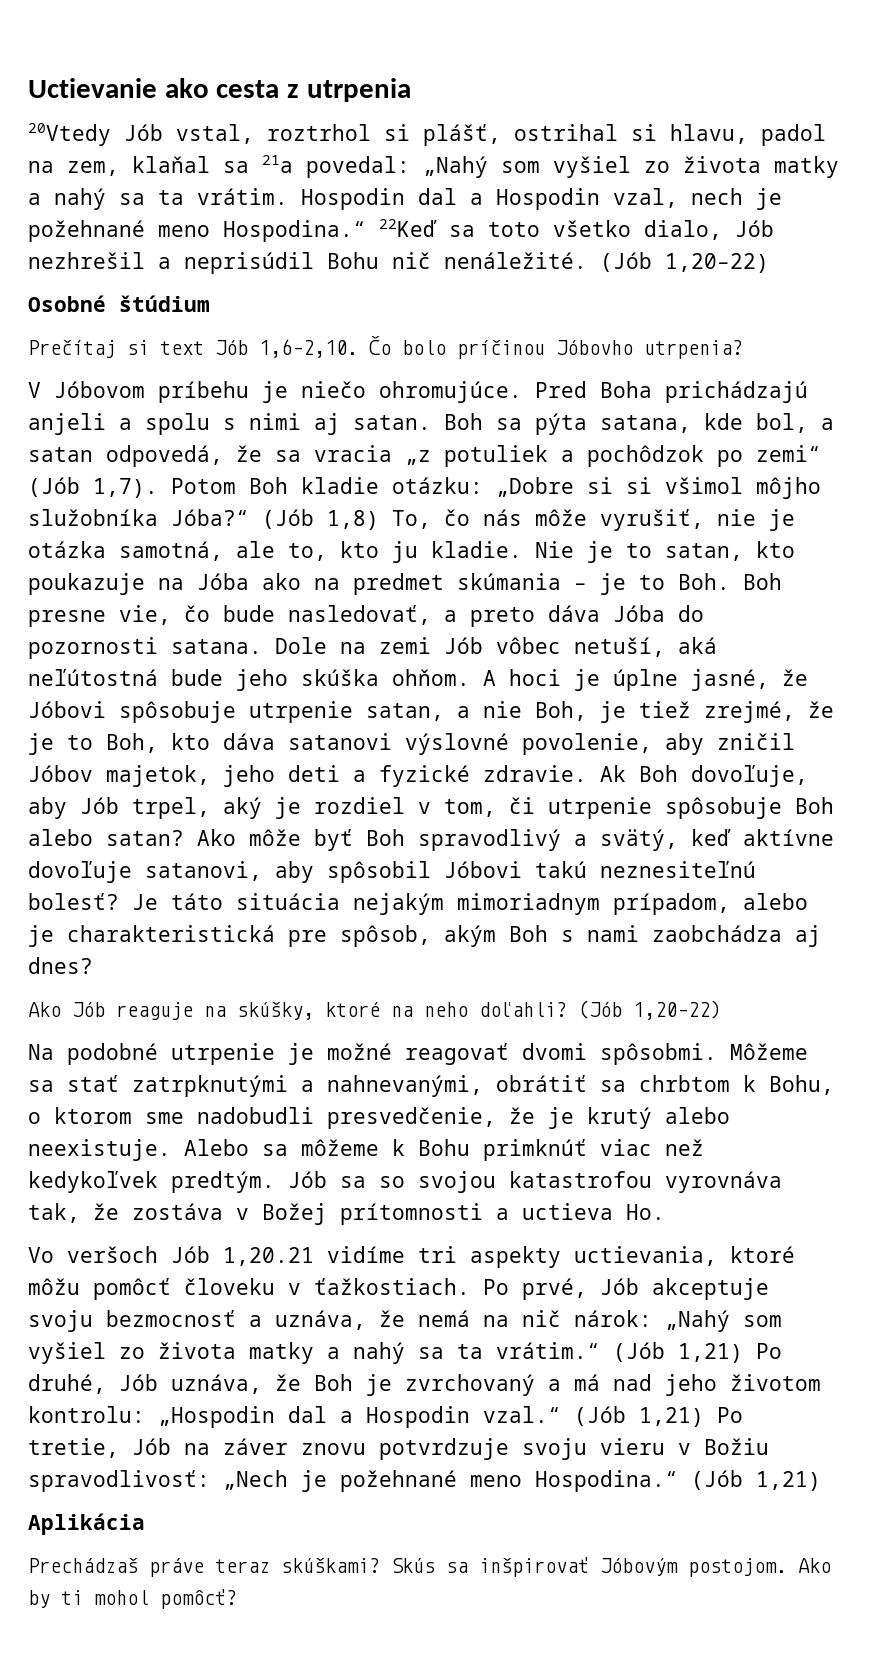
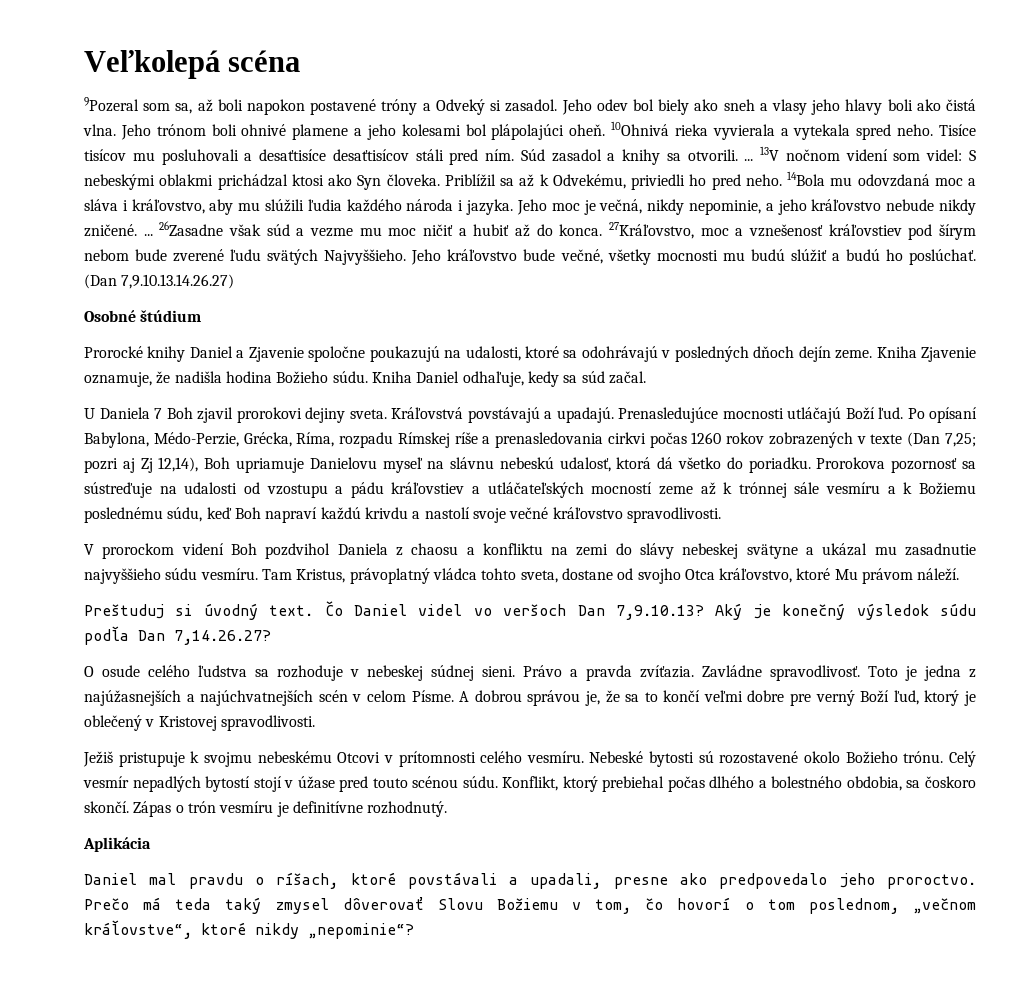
- Uctievanie ako cesta z utrpenia
- 20Vtedy Jób vstal, roztrhol si plášť, ostrihal si hlavu, padol na zem, klaňal sa 21a povedal: „Nahý som vyšiel zo života matky a nahý sa ta vrátim. Hospodin dal a Hospodin vzal, nech je požehnané meno Hospodina.“ 22Keď sa toto všetko dialo, Jób nezhrešil a neprisúdil Bohu nič nenáležité. (Jób 1,20–22)
+ Veľkolepá scéna
+ 9Pozeral som sa, až boli napokon postavené tróny a Odveký si zasadol. Jeho odev bol biely ako sneh a vlasy jeho hlavy boli ako čistá vlna. Jeho trónom boli ohnivé plamene a jeho kolesami bol plápolajúci oheň. 10Ohnivá rieka vyvierala a vytekala spred neho. Tisíce tisícov mu posluhovali a desaťtisíce desaťtisícov stáli pred ním. Súd zasadol a knihy sa otvorili. ... 13V nočnom videní som videl: S nebeskými oblakmi prichádzal ktosi ako Syn človeka. Priblížil sa až k Odvekému, priviedli ho pred neho. 14Bola mu odovzdaná moc a sláva i kráľovstvo, aby mu slúžili ľudia každého národa i jazyka. Jeho moc je večná, nikdy nepominie, a jeho kráľovstvo nebude nikdy zničené. ... 26Zasadne však súd a vezme mu moc ničiť a hubiť až do konca. 27Kráľovstvo, moc a vznešenosť kráľovstiev pod šírym nebom bude zverené ľudu svätých Najvyššieho. Jeho kráľovstvo bude večné, všetky mocnosti mu budú slúžiť a budú ho poslúchať. (Dan 7,9.10.13.14.26.27)
  Osobné štúdium
- Prečítaj si text Jób 1,6–2,10. Čo bolo príčinou Jóbovho utrpenia?
- V Jóbovom príbehu je niečo ohromujúce. Pred Boha prichádzajú anjeli a spolu s nimi aj satan. Boh sa pýta satana, kde bol, a satan odpovedá, že sa vracia „z potuliek a pochôdzok po zemi“ (Jób 1,7). Potom Boh kladie otázku: „Dobre si si všimol môjho služobníka Jóba?“ (Jób 1,8) To, čo nás môže vyrušiť, nie je otázka samotná, ale to, kto ju kladie. Nie je to satan, kto poukazuje na Jóba ako na predmet skúmania – je to Boh. Boh presne vie, čo bude nasledovať, a preto dáva Jóba do pozornosti satana. Dole na zemi Jób vôbec netuší, aká neľútostná bude jeho skúška ohňom. A hoci je úplne jasné, že Jóbovi spôsobuje utrpenie satan, a nie Boh, je tiež zrejmé, že je to Boh, kto dáva satanovi výslovné povolenie, aby zničil Jóbov majetok, jeho deti a fyzické zdravie. Ak Boh dovoľuje, aby Jób trpel, aký je rozdiel v tom, či utrpenie spôsobuje Boh alebo satan? Ako môže byť Boh spravodlivý a svätý, keď aktívne dovoľuje satanovi, aby spôsobil Jóbovi takú neznesiteľnú bolesť? Je táto situácia nejakým mimoriadnym prípadom, alebo je charakteristická pre spôsob, akým Boh s nami zaobchádza aj dnes?
- Ako Jób reaguje na skúšky, ktoré na neho doľahli? (Jób 1,20–22)
- Na podobné utrpenie je možné reagovať dvomi spôsobmi. Môžeme sa stať zatrpknutými a nahnevanými, obrátiť sa chrbtom k Bohu, o ktorom sme nadobudli presvedčenie, že je krutý alebo neexistuje. Alebo sa môžeme k Bohu primknúť viac než kedykoľvek predtým. Jób sa so svojou katastrofou vyrovnáva tak, že zostáva v Božej prítomnosti a uctieva Ho.
- Vo veršoch Jób 1,20.21 vidíme tri aspekty uctievania, ktoré môžu pomôcť človeku v ťažkostiach. Po prvé, Jób akceptuje svoju bezmocnosť a uznáva, že nemá na nič nárok: „Nahý som vyšiel zo života matky a nahý sa ta vrátim.“ (Jób 1,21) Po druhé, Jób uznáva, že Boh je zvrchovaný a má nad jeho životom kontrolu: „Hospodin dal a Hospodin vzal.“ (Jób 1,21) Po tretie, Jób na záver znovu potvrdzuje svoju vieru v Božiu spravodlivosť: „Nech je požehnané meno Hospodina.“ (Jób 1,21)
+ Prorocké knihy Daniel a Zjavenie spoločne poukazujú na udalosti, ktoré sa odohrávajú v posledných dňoch dejín zeme. Kniha Zjavenie oznamuje, že nadišla hodina Božieho súdu. Kniha Daniel odhaľuje, kedy sa súd začal.
+ U Daniela 7 Boh zjavil prorokovi dejiny sveta. Kráľovstvá povstávajú a upadajú. Prenasledujúce mocnosti utláčajú Boží ľud. Po opísaní Babylona, Médo-Perzie, Grécka, Ríma, rozpadu Rímskej ríše a prenasledovania cirkvi počas 1260 rokov zobrazených v texte (Dan 7,25; pozri aj Zj 12,14), Boh upriamuje Danielovu myseľ na slávnu nebeskú udalosť, ktorá dá všetko do poriadku. Prorokova pozornosť sa sústreďuje na udalosti od vzostupu a pádu kráľovstiev a utláčateľských mocností zeme až k trónnej sále vesmíru a k Božiemu poslednému súdu, keď Boh napraví každú krivdu a nastolí svoje večné kráľovstvo spravodlivosti.
+ V prorockom videní Boh pozdvihol Daniela z chaosu a konfliktu na zemi do slávy nebeskej svätyne a ukázal mu zasadnutie najvyššieho súdu vesmíru. Tam Kristus, právoplatný vládca tohto sveta, dostane od svojho Otca kráľovstvo, ktoré Mu právom náleží.
+ Preštuduj si úvodný text. Čo Daniel videl vo veršoch Dan 7,9.10.13? Aký je konečný výsledok súdu podľa Dan 7,14.26.27?
+ O osude celého ľudstva sa rozhoduje v nebeskej súdnej sieni. Právo a pravda zvíťazia. Zavládne spravodlivosť. Toto je jedna z najúžasnejších a najúchvatnejších scén v celom Písme. A dobrou správou je, že sa to končí veľmi dobre pre verný Boží ľud, ktorý je oblečený v Kristovej spravodlivosti.
+ Ježiš pristupuje k svojmu nebeskému Otcovi v prítomnosti celého vesmíru. Nebeské bytosti sú rozostavené okolo Božieho trónu. Celý vesmír nepadlých bytostí stojí v úžase pred touto scénou súdu. Konflikt, ktorý prebiehal počas dlhého a bolestného obdobia, sa čoskoro skončí. Zápas o trón vesmíru je definitívne rozhodnutý.
  Aplikácia
- Prechádzaš práve teraz skúškami? Skús sa inšpirovať Jóbovým postojom. Ako by ti mohol pomôcť?
+ Daniel mal pravdu o ríšach, ktoré povstávali a upadali, presne ako predpovedalo jeho proroctvo. Prečo má teda taký zmysel dôverovať Slovu Božiemu v tom, čo hovorí o tom poslednom, „večnom kráľovstve“, ktoré nikdy „nepominie“?

